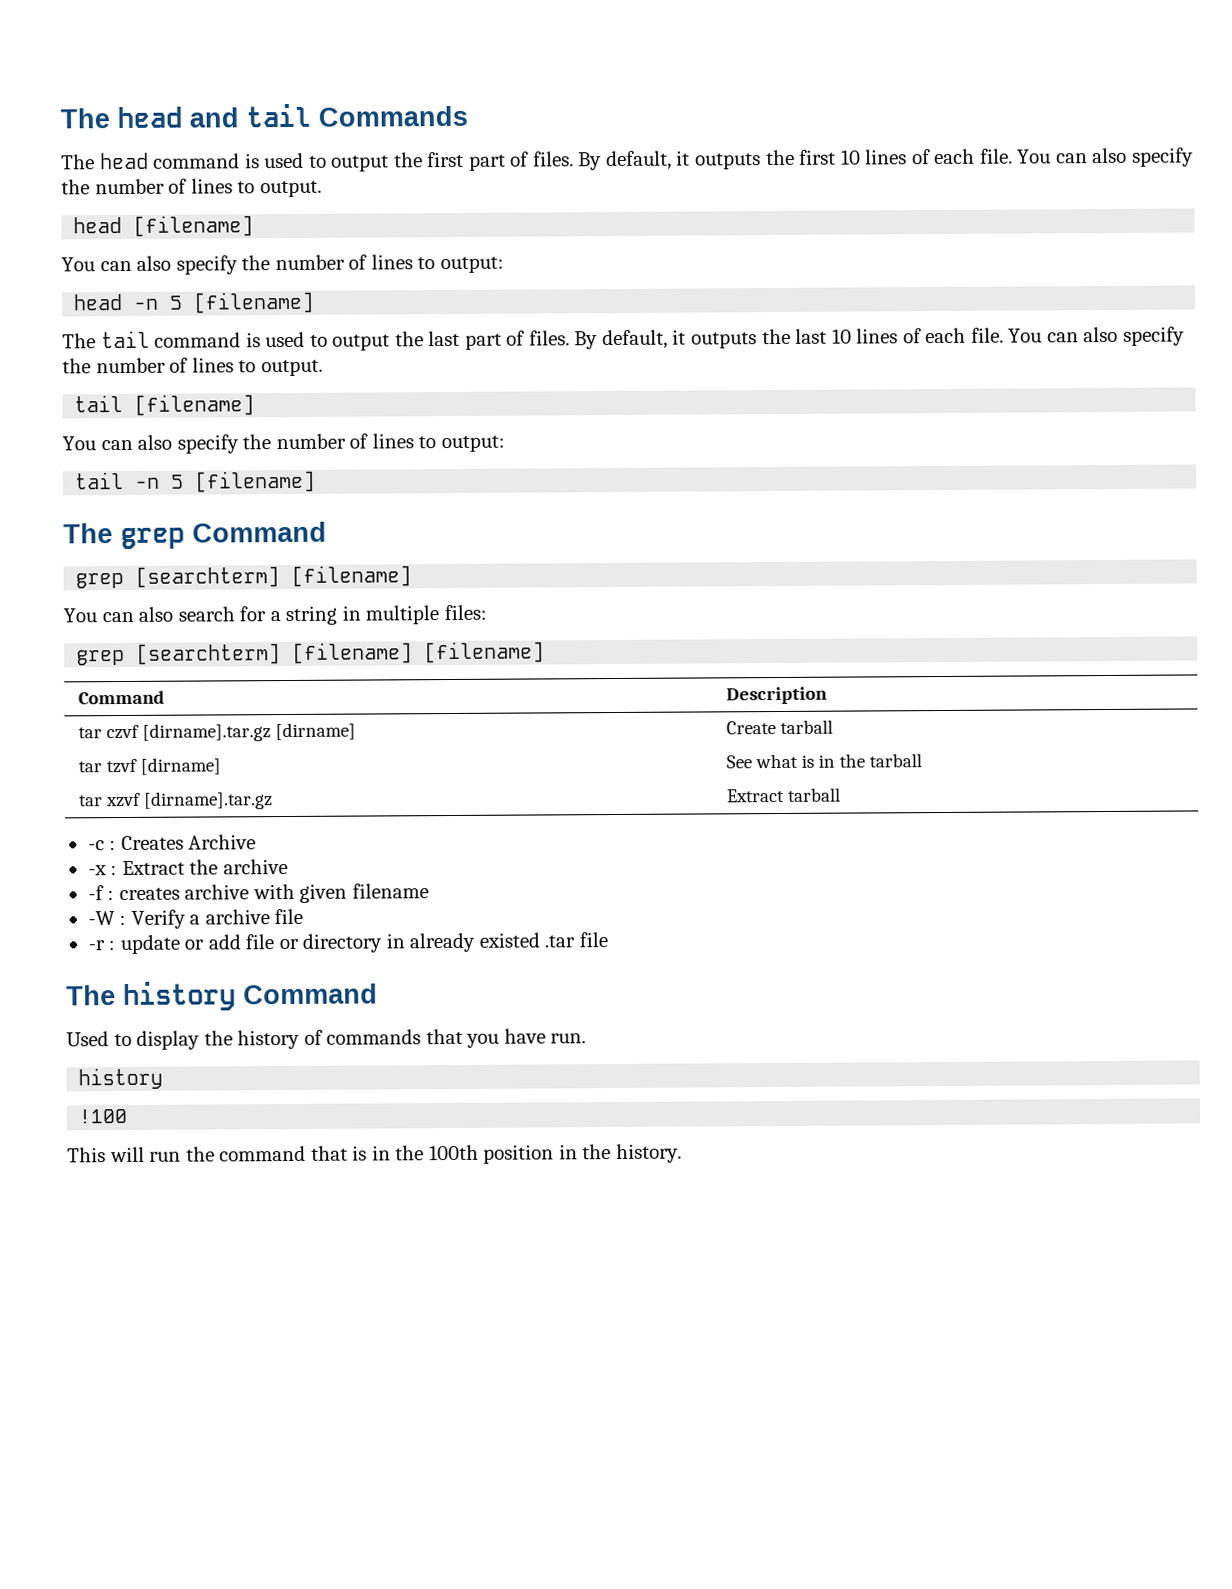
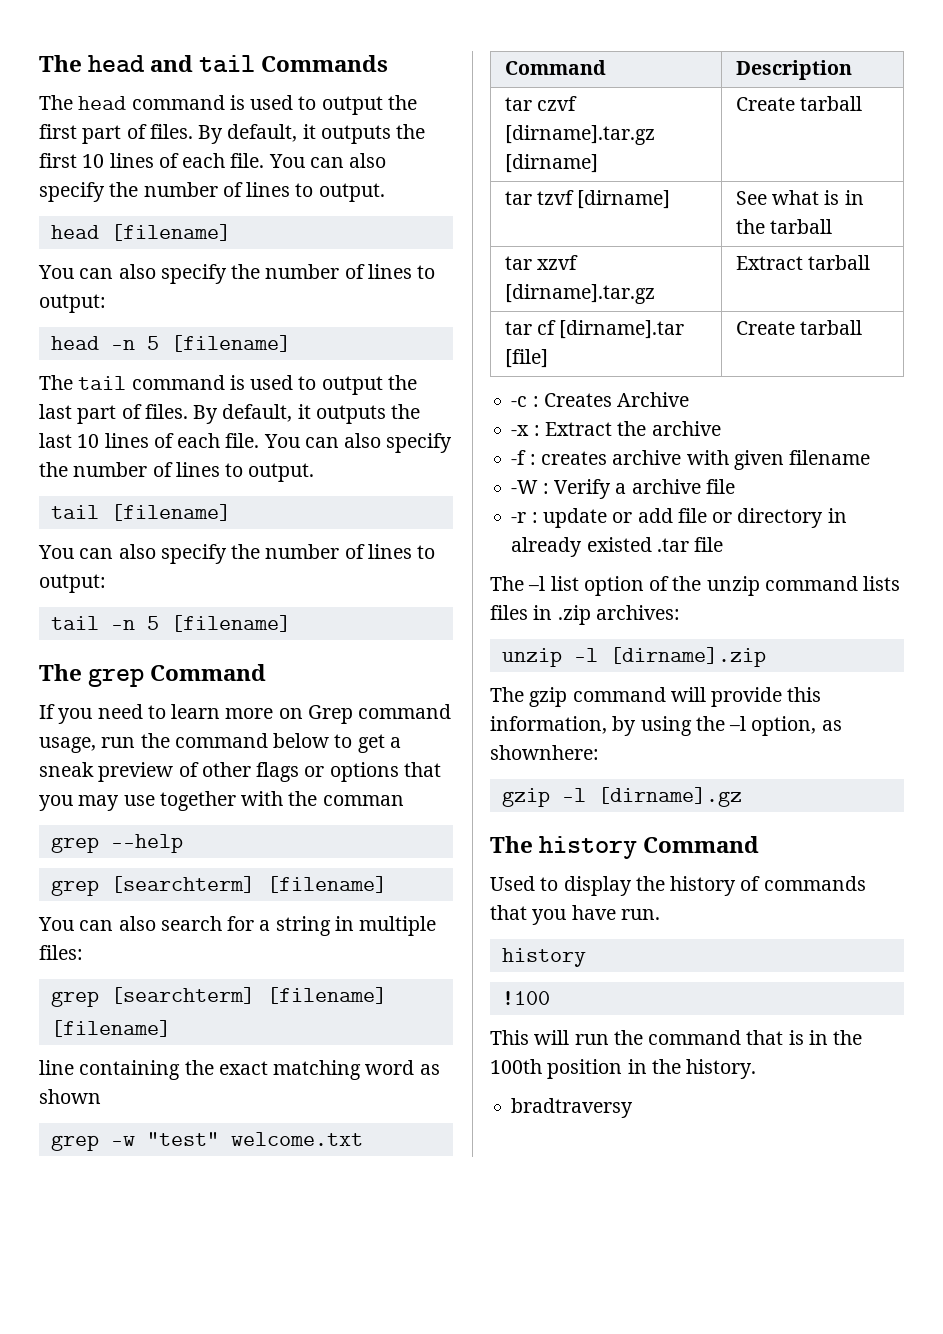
+ If you need to learn more on Grep command usage, run the command below to get a sneak preview of other flags or options that you may use together with the comman
+ grep --help
+ line containing the exact matching word as shown
+ grep -w "test" welcome.txt
+ tar cf [dirname].tar [file] | Create tarball
+ The –l list option of the unzip command lists files in .zip archives:
+ unzip -l [dirname].zip
+ The gzip command will provide this information, by using the –l option, as shownhere:
+ gzip -l [dirname].gz
+ bradtraversy

